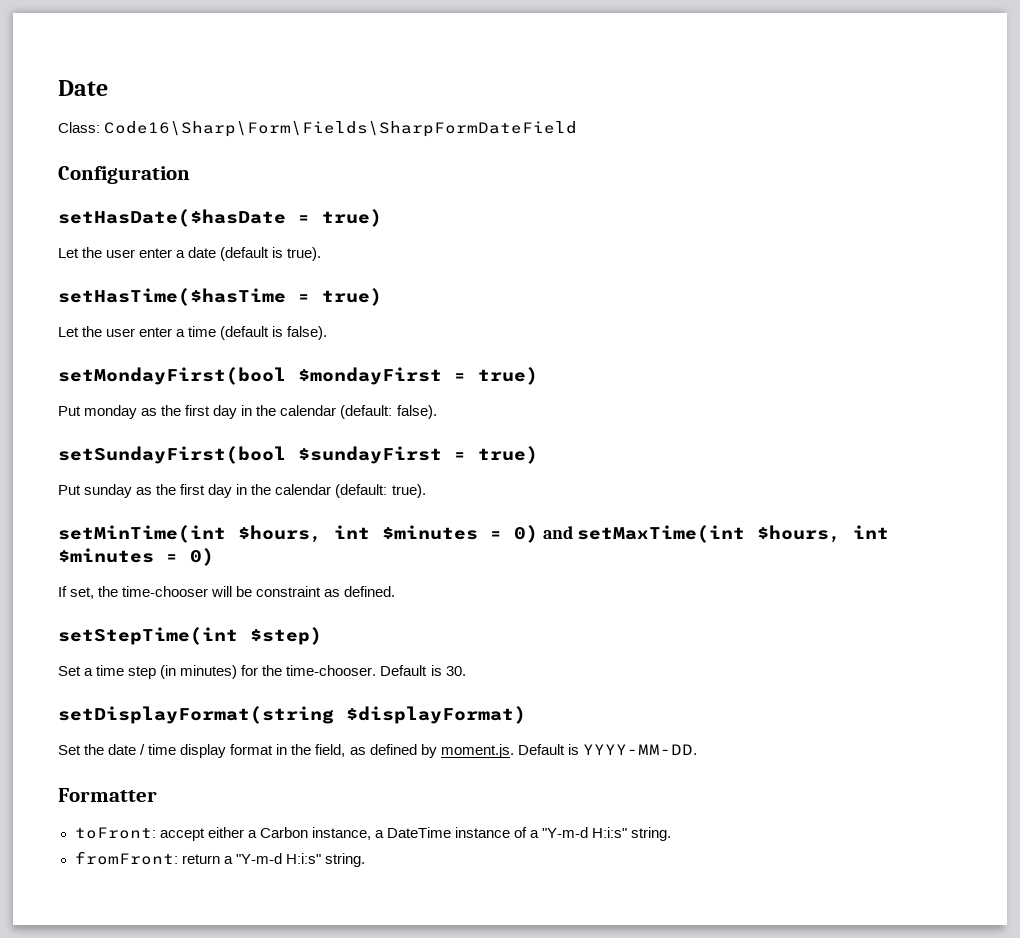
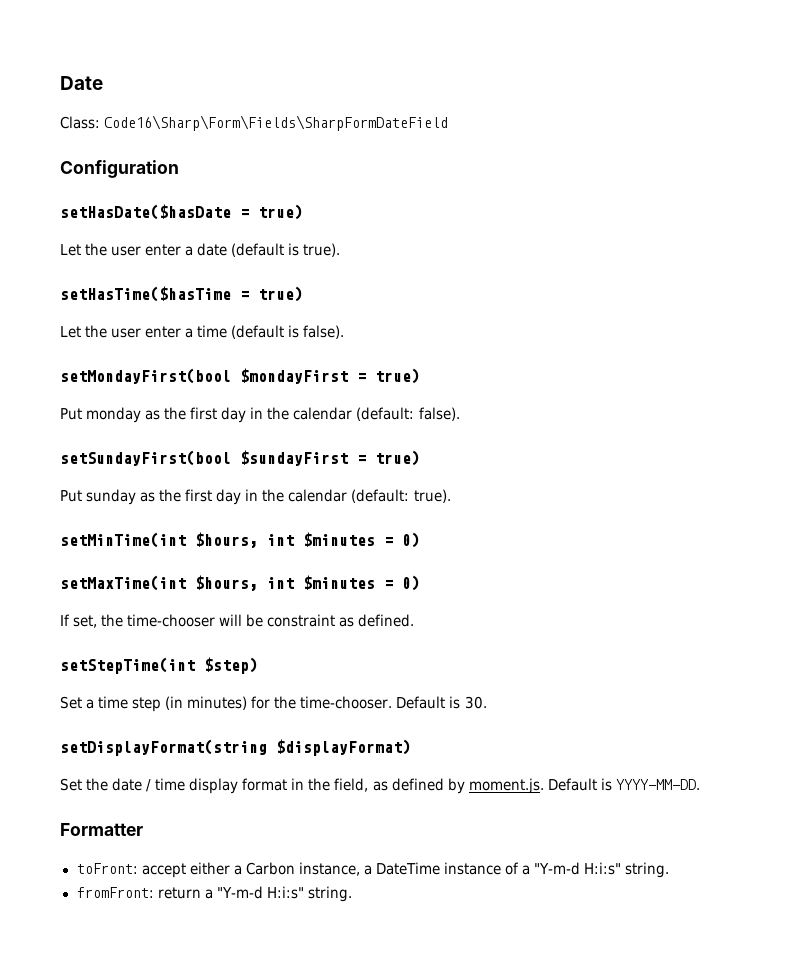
- setMinTime(int $hours, int $minutes = 0) and setMaxTime(int $hours, int $minutes = 0)
+ setMinTime(int $hours, int $minutes = 0)
+ setMaxTime(int $hours, int $minutes = 0)

